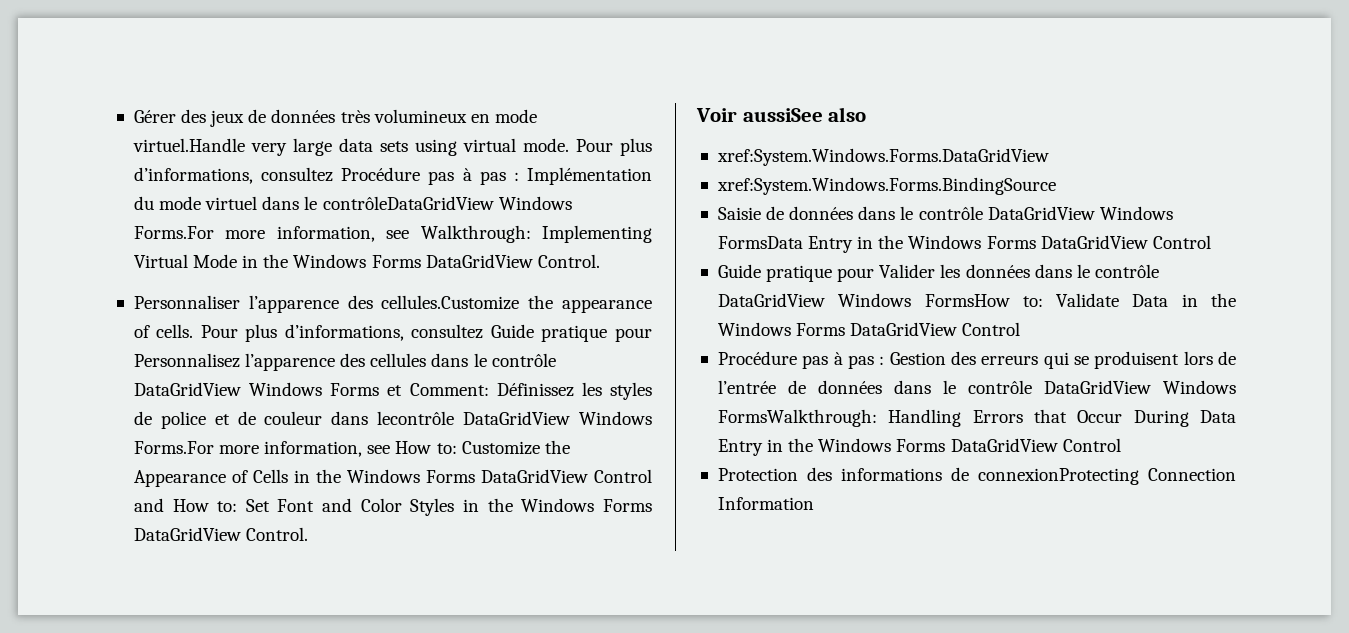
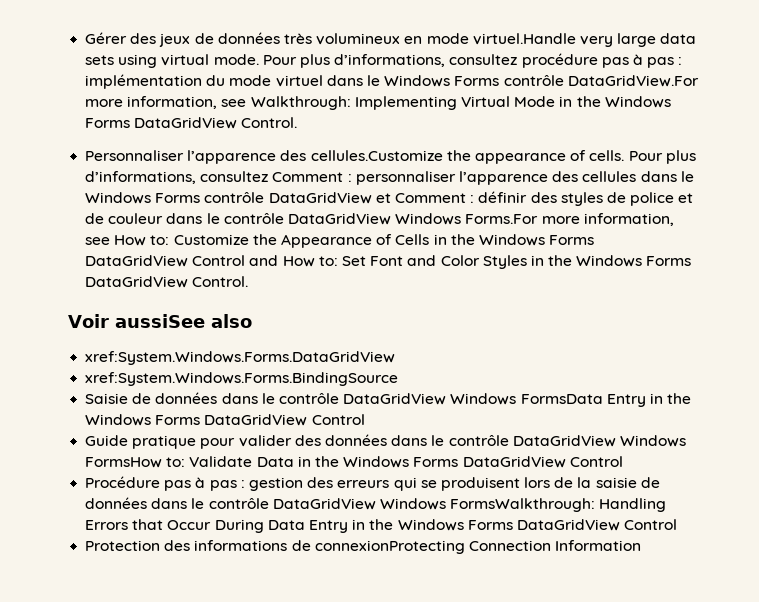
- Pour plus d’informations, consultez Procédure pas à pas : Implémentation du mode virtuel dans le contrôleDataGridView Windows Forms.For more information, see Walkthrough: Implementing Virtual Mode in the Windows Forms DataGridView Control.
+ Pour plus d’informations, consultez procédure pas à pas : implémentation du mode virtuel dans le Windows Forms contrôle DataGridView.For more information, see Walkthrough: Implementing Virtual Mode in the Windows Forms DataGridView Control.
- Pour plus d’informations, consultez Guide pratique pour Personnalisez l’apparence des cellules dans le contrôle DataGridView Windows Forms et Comment: Définissez les styles de police et de couleur dans lecontrôle DataGridView Windows Forms.For more information, see How to: Customize the Appearance of Cells in the Windows Forms DataGridView Control and How to: Set Font and Color Styles in the Windows Forms DataGridView Control.
+ Pour plus d’informations, consultez Comment : personnaliser l’apparence des cellules dans le Windows Forms contrôle DataGridView et Comment : définir des styles de police et de couleur dans le contrôle DataGridView Windows Forms.For more information, see How to: Customize the Appearance of Cells in the Windows Forms DataGridView Control and How to: Set Font and Color Styles in the Windows Forms DataGridView Control.
- Guide pratique pour Valider les données dans le contrôle DataGridView Windows FormsHow to: Validate Data in the Windows Forms DataGridView Control
+ Guide pratique pour valider des données dans le contrôle DataGridView Windows FormsHow to: Validate Data in the Windows Forms DataGridView Control
- Procédure pas à pas : Gestion des erreurs qui se produisent lors de l’entrée de données dans le contrôle DataGridView Windows FormsWalkthrough: Handling Errors that Occur During Data Entry in the Windows Forms DataGridView Control
+ Procédure pas à pas : gestion des erreurs qui se produisent lors de la saisie de données dans le contrôle DataGridView Windows FormsWalkthrough: Handling Errors that Occur During Data Entry in the Windows Forms DataGridView Control

